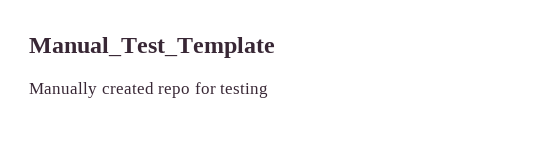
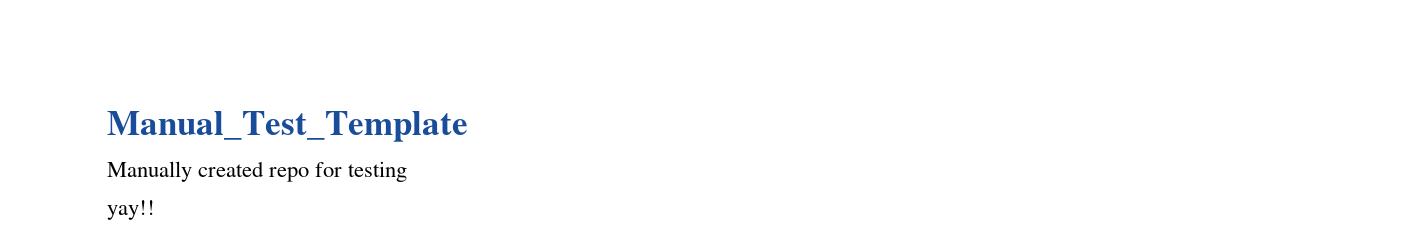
+ yay!!

